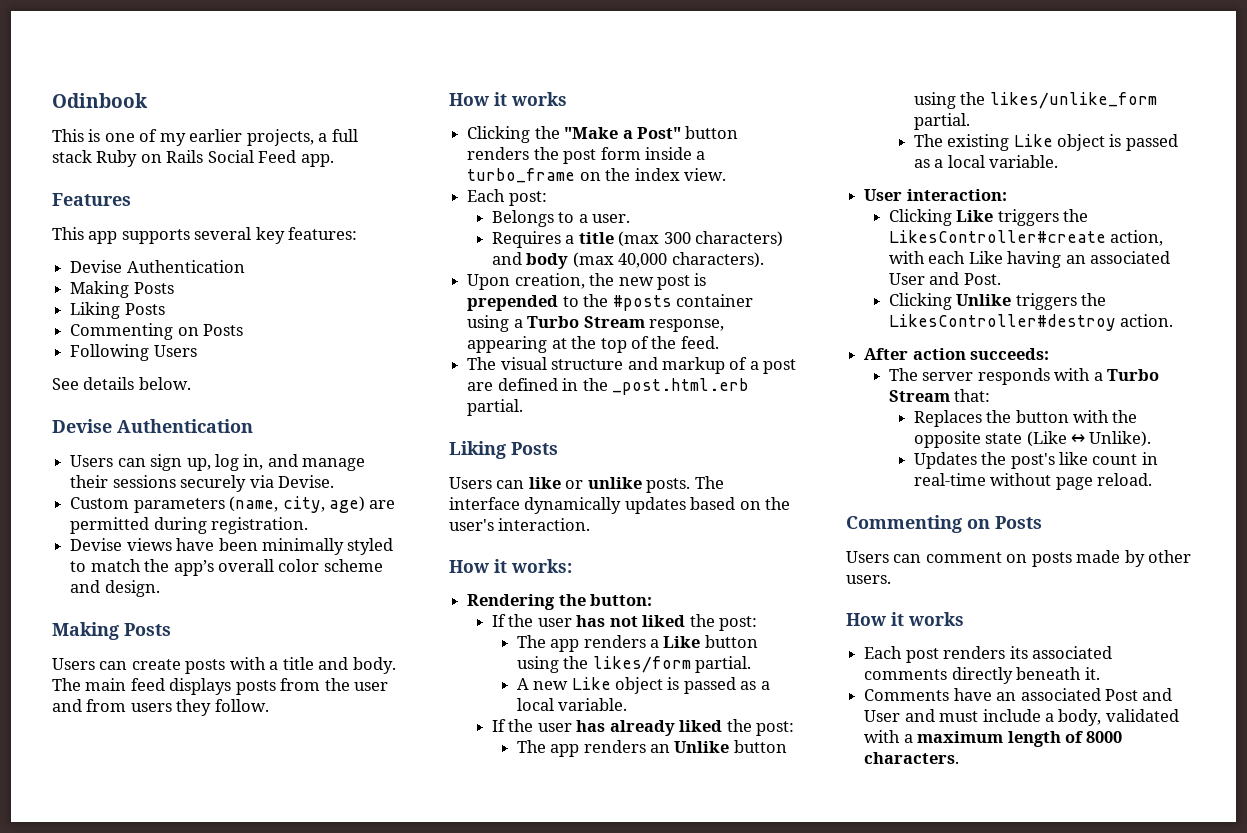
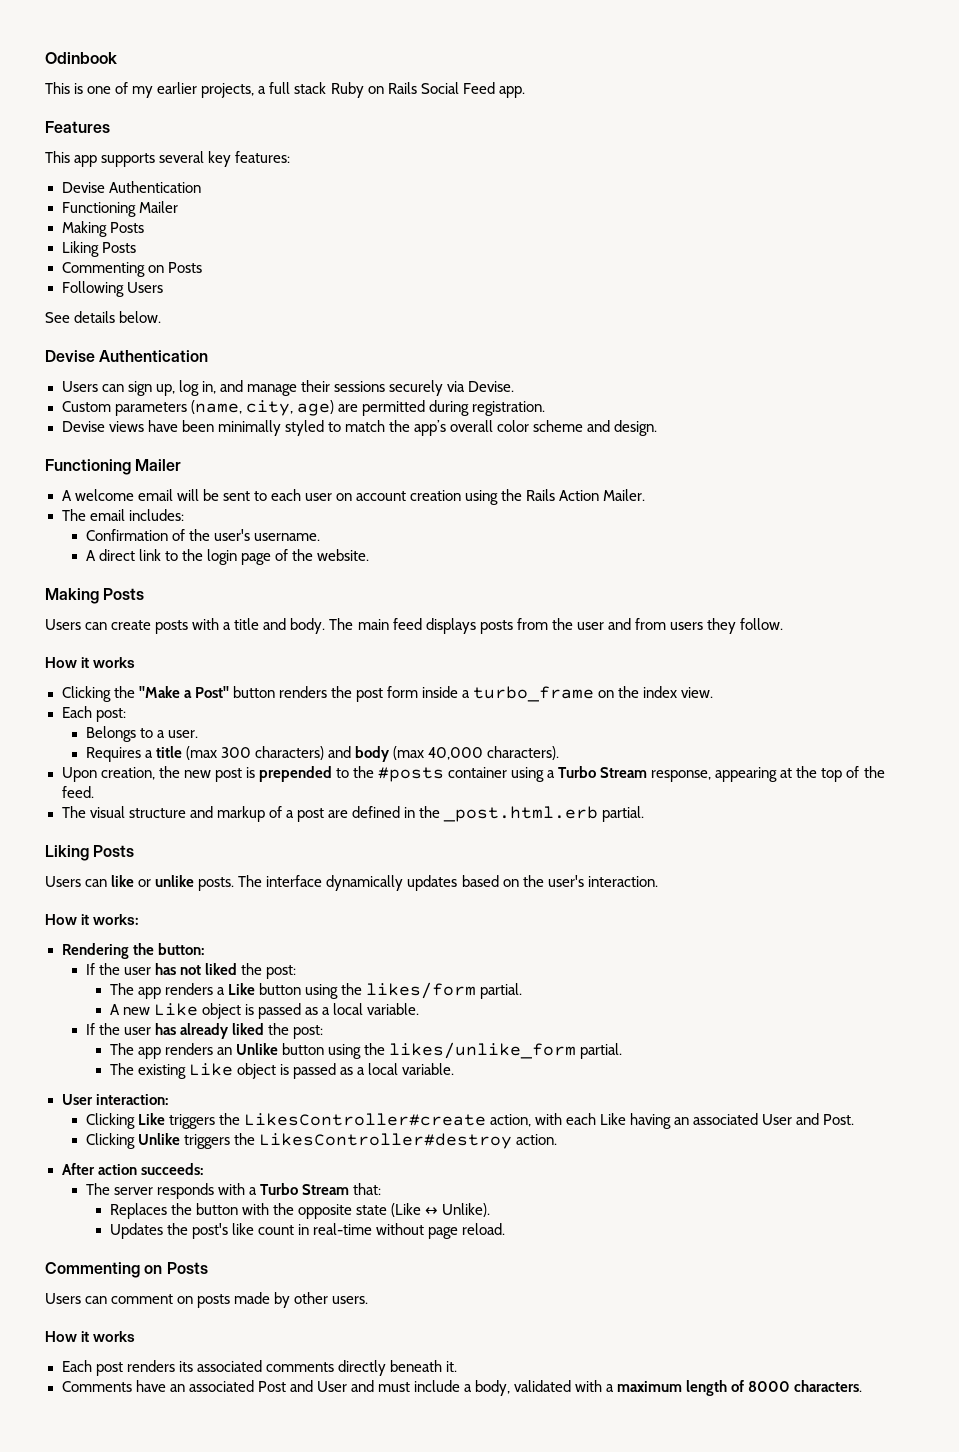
  This app supports several key features:
  Devise Authentication
+ Functioning Mailer
  Devise views have been minimally styled to match the app’s overall color scheme and design.
+ Functioning Mailer
+ A welcome email will be sent to each user on account creation using the Rails Action Mailer.
+ The email includes:
+ Confirmation of the user's username.
+ A direct link to the login page of the website.

